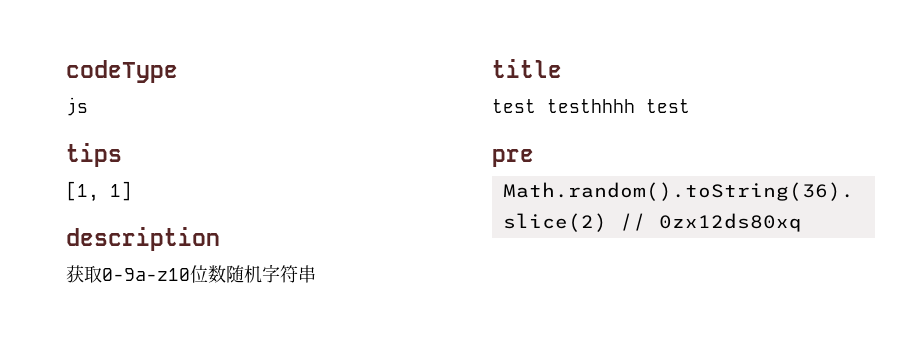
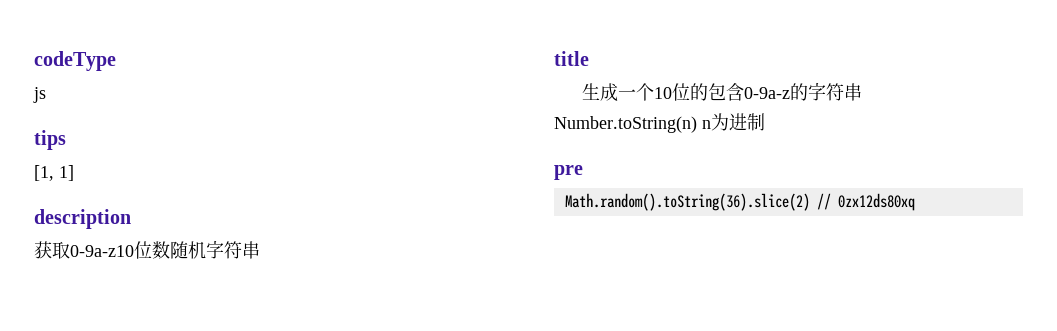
- test testhhhh test
+ 生成一个10位的包含0-9a-z的字符串
+ Number.toString(n) n为进制

